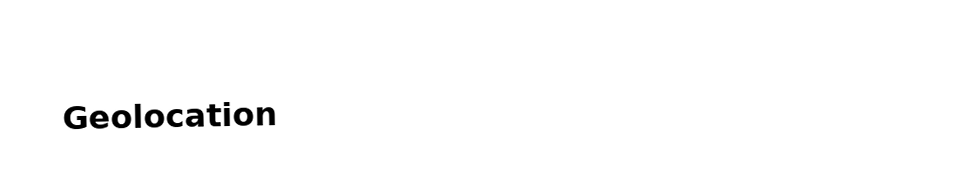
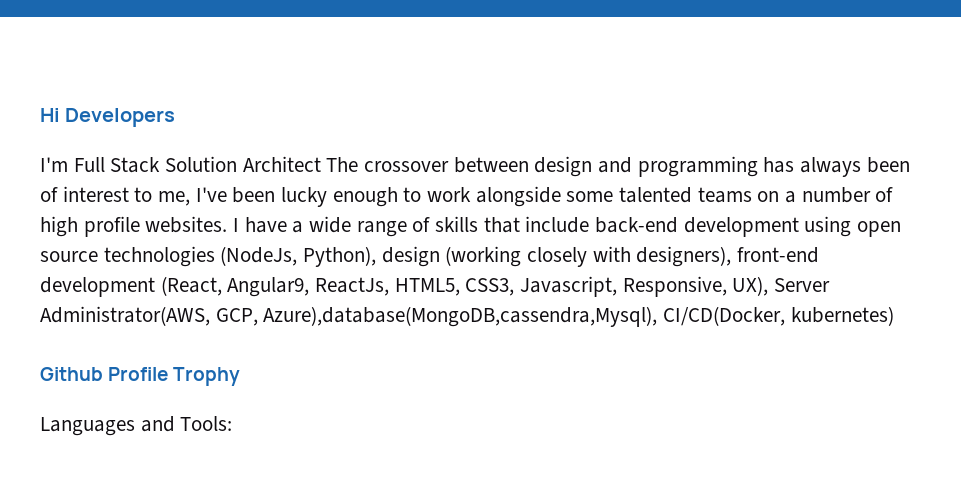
- Geolocation
+ Hi Developers
+ I'm Full Stack Solution Architect The crossover between design and programming has always been of interest to me, I've been lucky enough to work alongside some talented teams on a number of high profile websites. I have a wide range of skills that include back-end development using open source technologies (NodeJs, Python), design (working closely with designers), front-end development (React, Angular9, ReactJs, HTML5, CSS3, Javascript, Responsive, UX), Server Administrator(AWS, GCP, Azure),database(MongoDB,cassendra,Mysql), CI/CD(Docker, kubernetes)
+ Github Profile Trophy
+ Languages and Tools:

